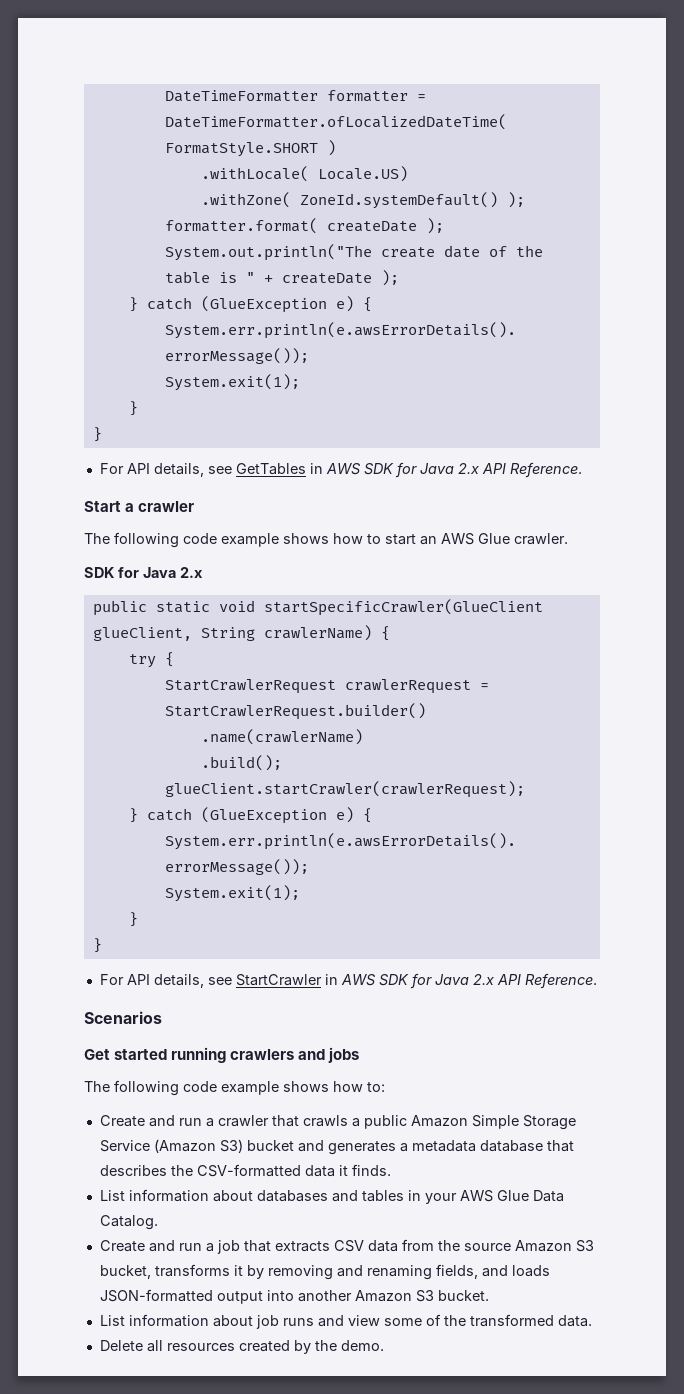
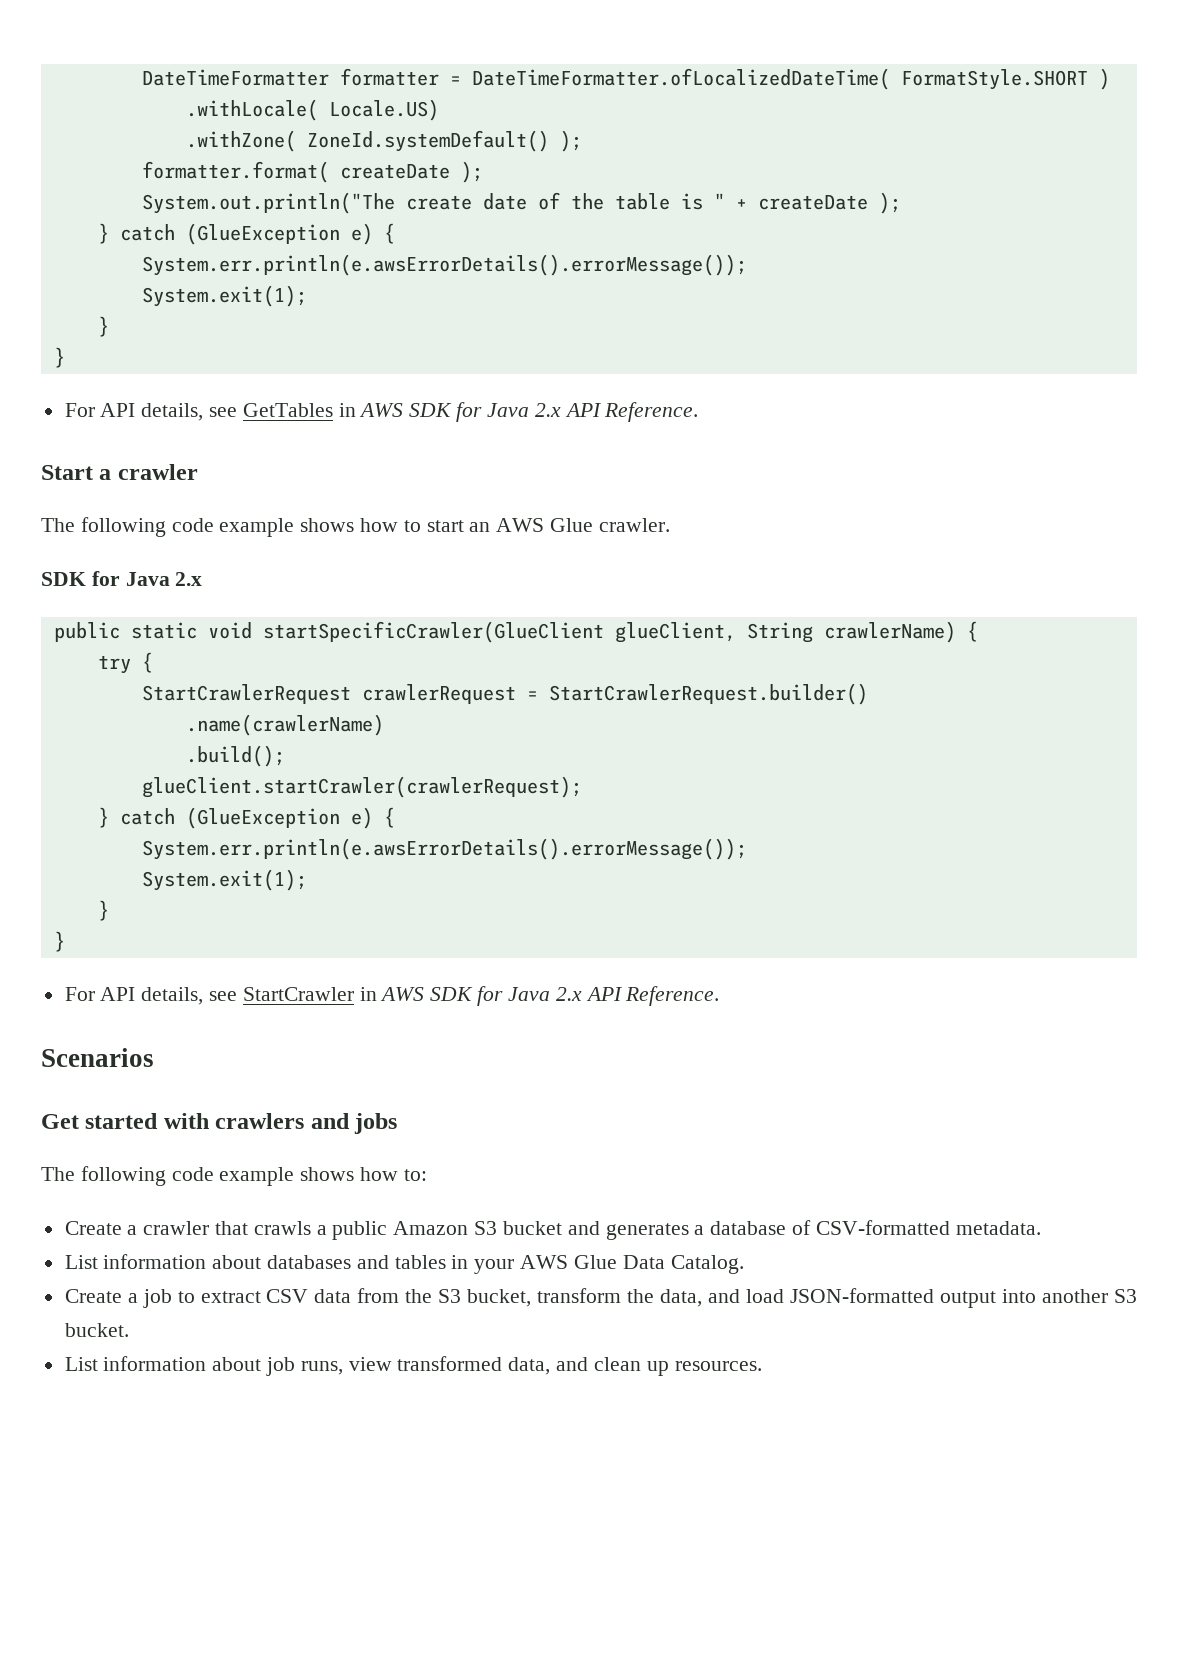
- Get started running crawlers and jobs
+ Get started with crawlers and jobs
- Create and run a crawler that crawls a public Amazon Simple Storage Service (Amazon S3) bucket and generates a metadata database that describes the CSV-formatted data it finds.
+ Create a crawler that crawls a public Amazon S3 bucket and generates a database of CSV-formatted metadata.
- Create and run a job that extracts CSV data from the source Amazon S3 bucket, transforms it by removing and renaming fields, and loads JSON-formatted output into another Amazon S3 bucket.
+ Create a job to extract CSV data from the S3 bucket, transform the data, and load JSON-formatted output into another S3 bucket.
- List information about job runs and view some of the transformed data.
- Delete all resources created by the demo.
+ List information about job runs, view transformed data, and clean up resources.

